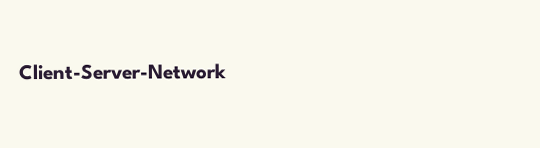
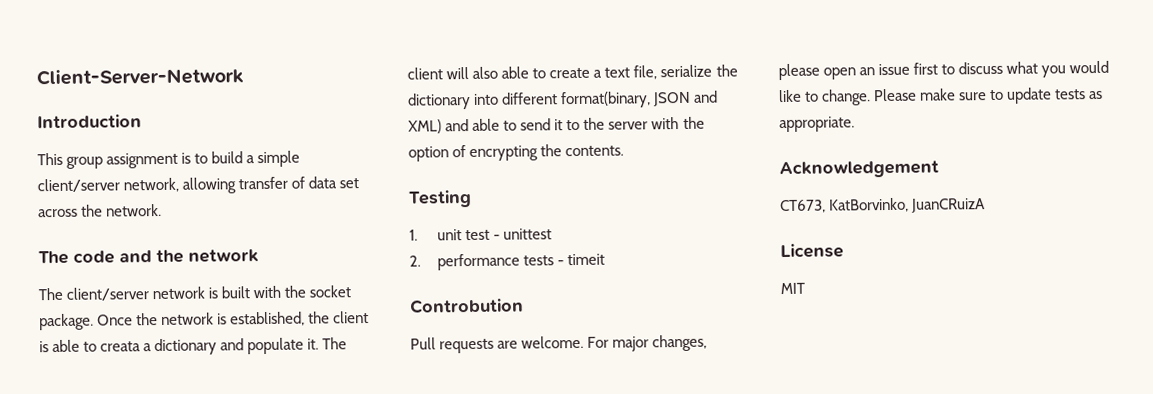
+ Introduction
+ This group assignment is to build a simple client/server network, allowing transfer of data set across the network.
+ The code and the network
+ The client/server network is built with the socket package. Once the network is established, the client is able to creata a dictionary and populate it. The client will also able to create a text file, serialize the dictionary into different format(binary, JSON and XML) and able to send it to the server with the option of encrypting the contents.
+ Testing
+ 1. unit test - unittest
+ 2. performance tests - timeit
+ Controbution
+ Pull requests are welcome. For major changes, please open an issue first to discuss what you would like to change. Please make sure to update tests as appropriate.
+ Acknowledgement
+ CT673, KatBorvinko, JuanCRuizA
+ License
+ MIT

